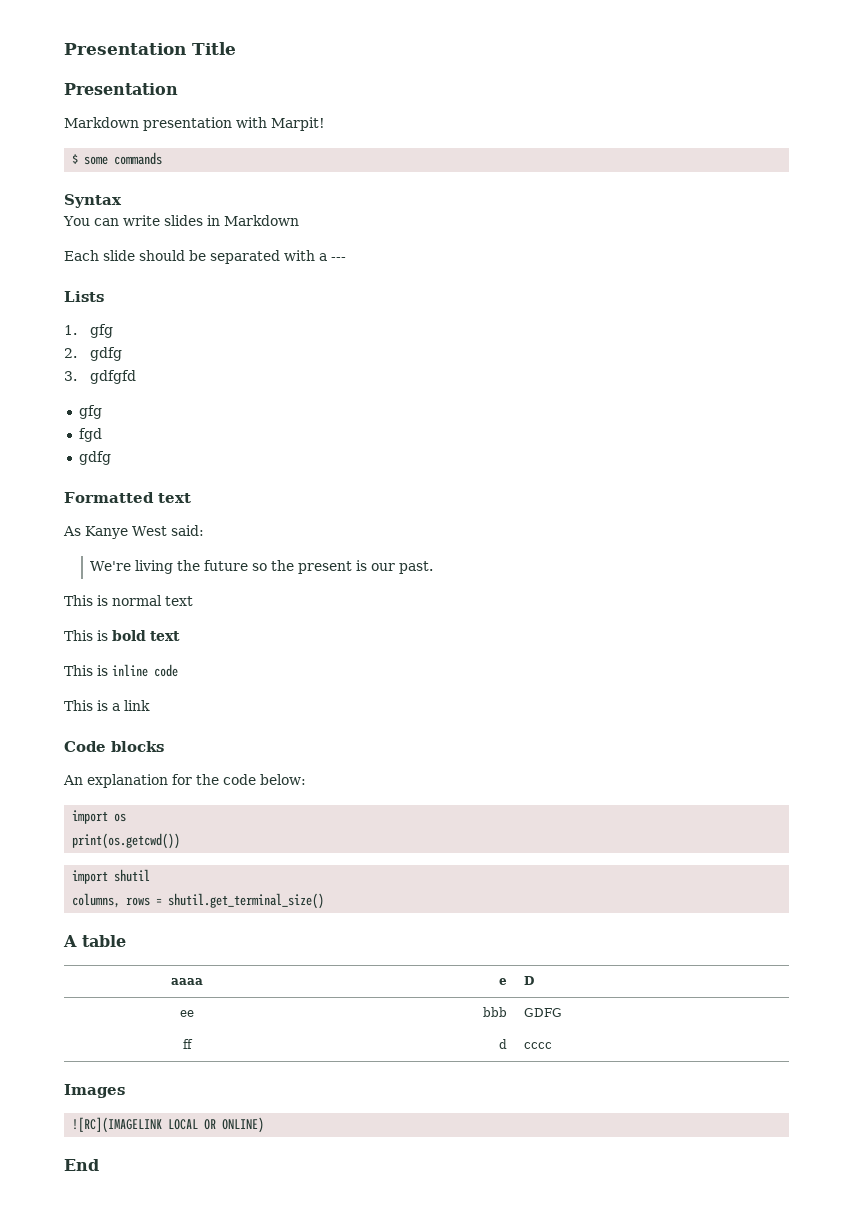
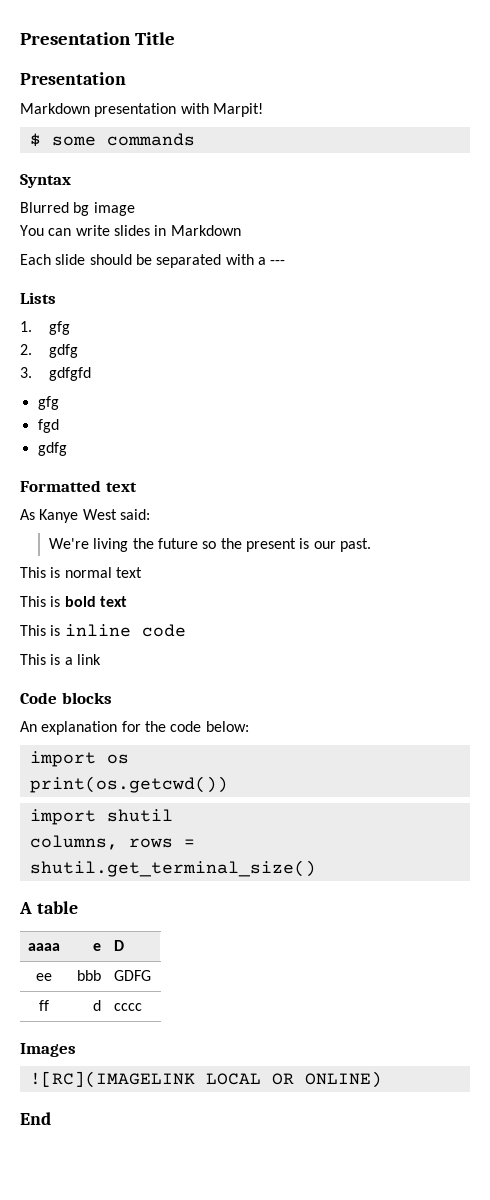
+ Blurred bg image

